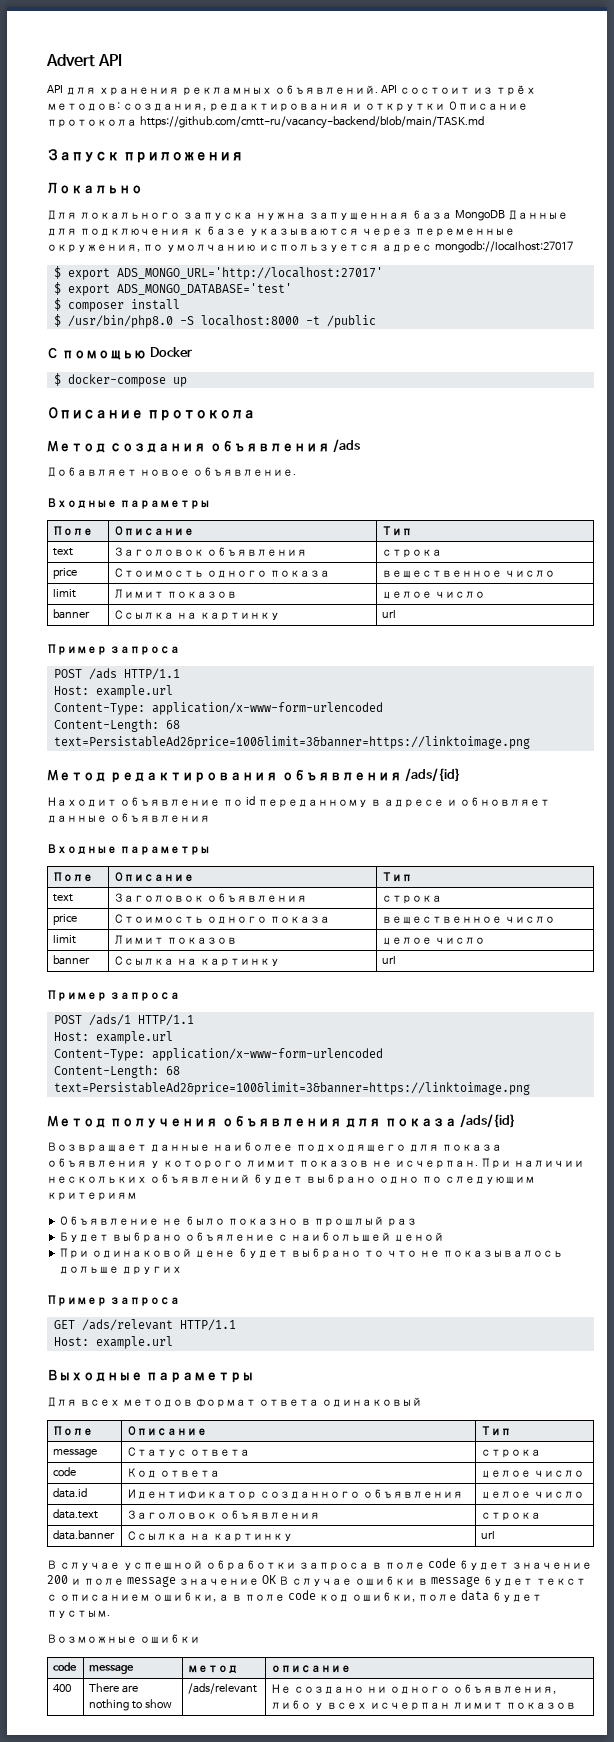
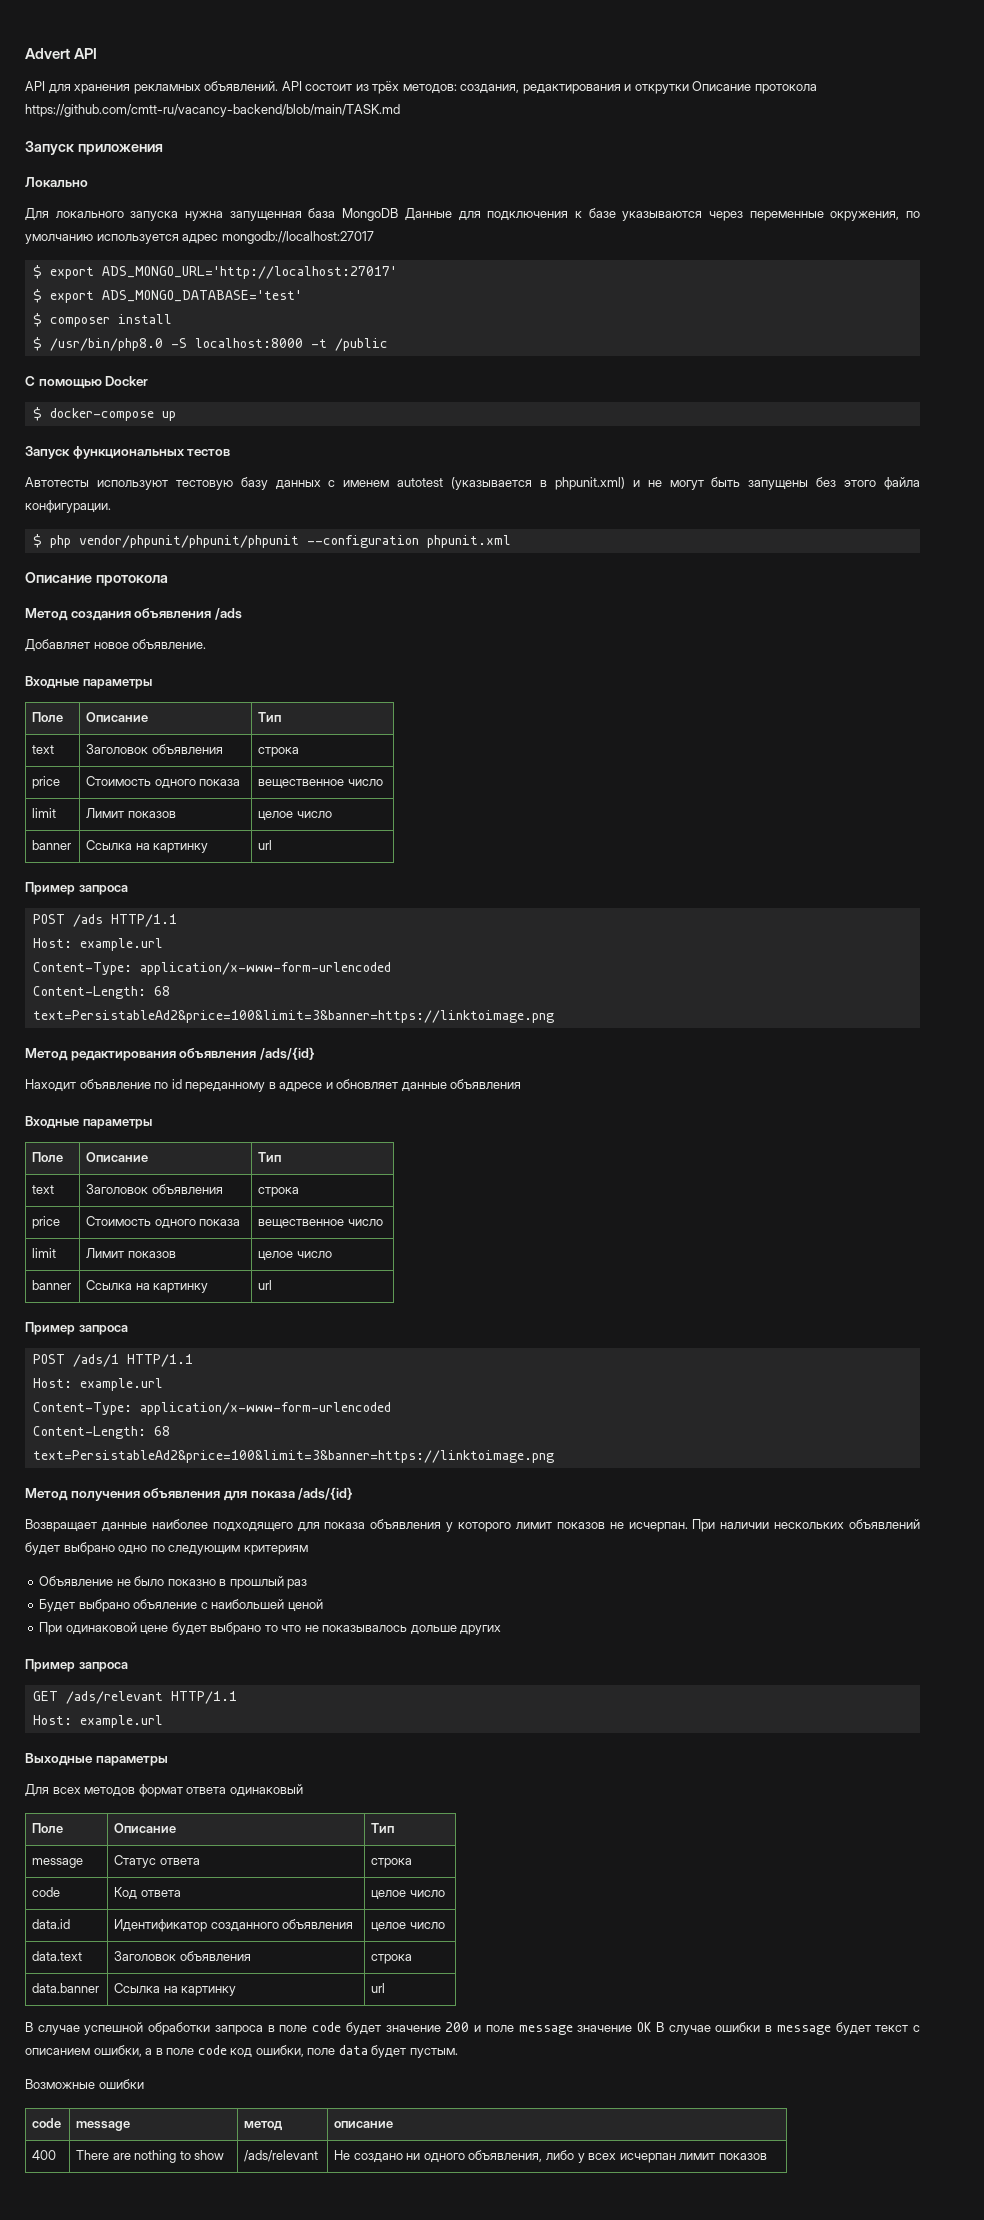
+ Запуск функциональных тестов
+ Автотесты используют тестовую базу данных с именем autotest (указывается в phpunit.xml) и не могут быть запущены без этого файла конфигурации.
+ $ php vendor/phpunit/phpunit/phpunit --configuration phpunit.xml

